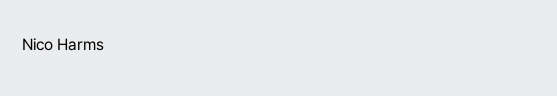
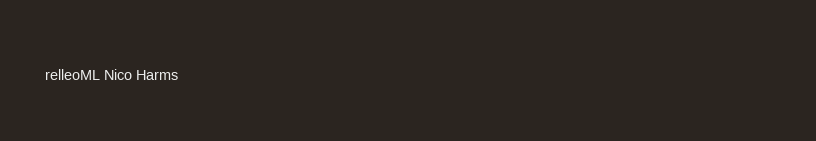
- Nico Harms
+ relleoML Nico Harms

